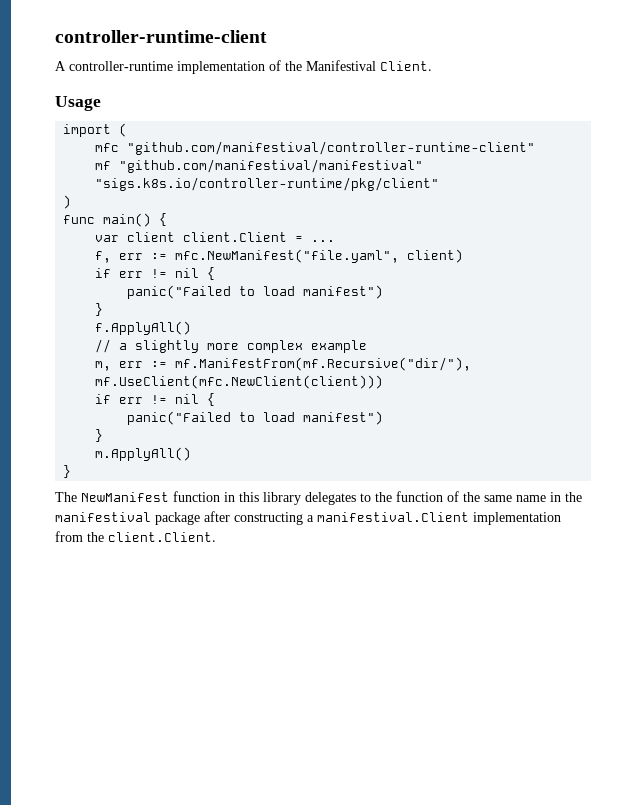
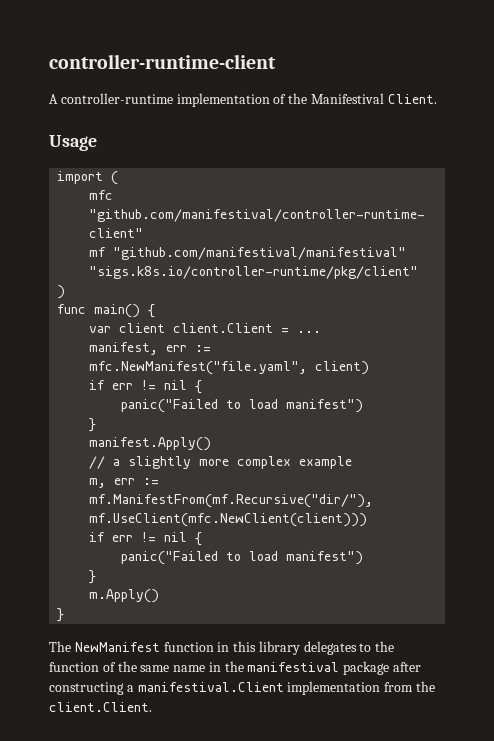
- f, err := mfc.NewManifest("file.yaml", client)
+ manifest, err := mfc.NewManifest("file.yaml", client)
- f.ApplyAll()
+ manifest.Apply()
- m.ApplyAll()
+ m.Apply()

